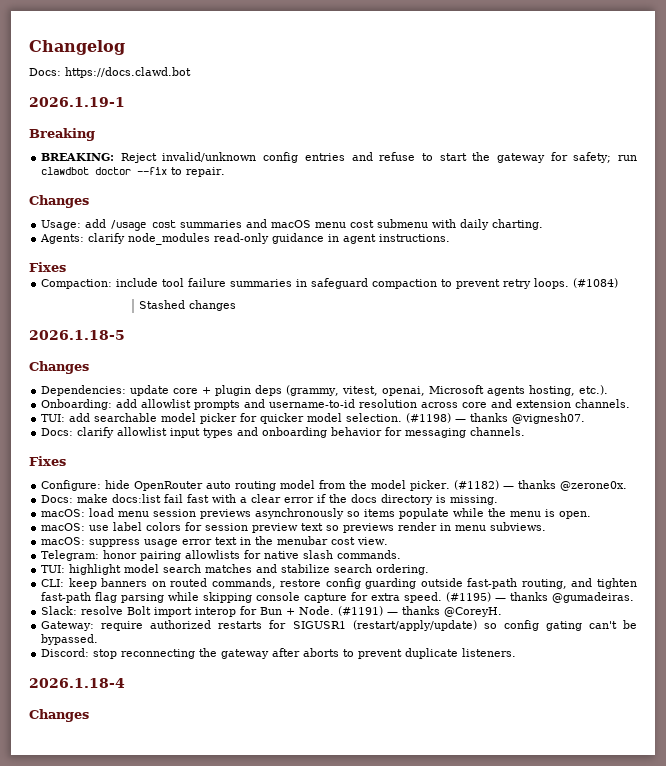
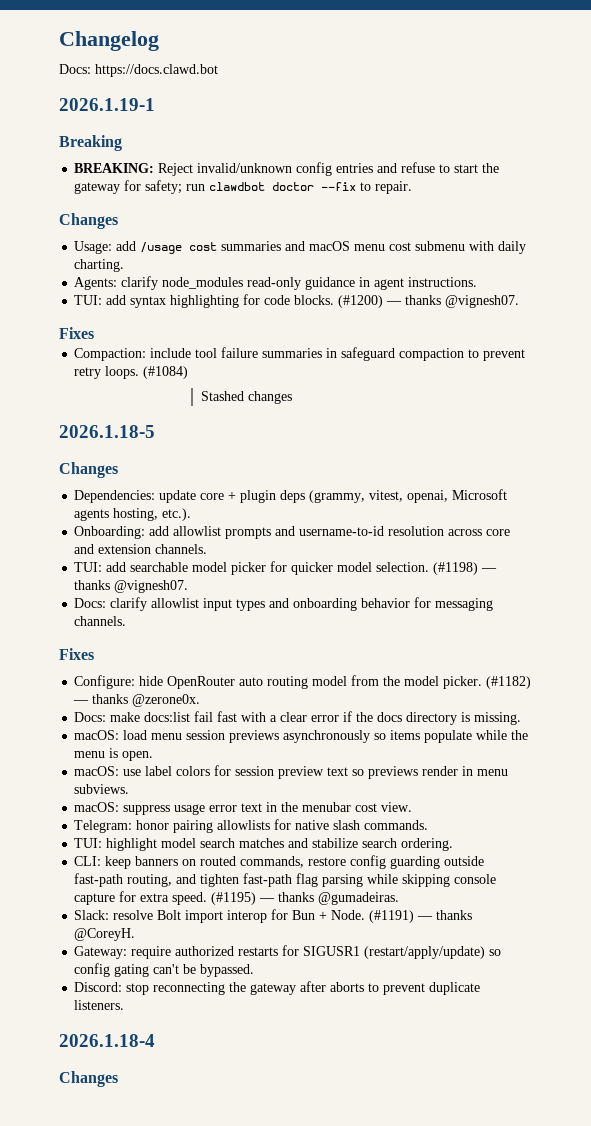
+ TUI: add syntax highlighting for code blocks. (#1200) — thanks @vignesh07.

